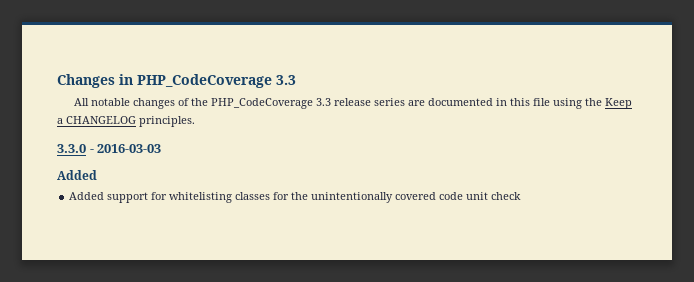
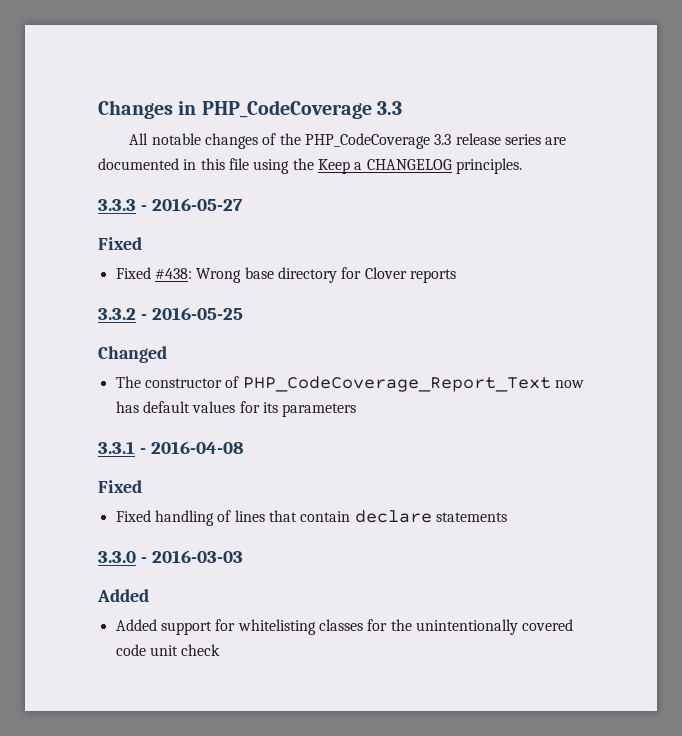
+ 3.3.3 - 2016-05-27
+ Fixed
+ Fixed #438: Wrong base directory for Clover reports
+ 3.3.2 - 2016-05-25
+ Changed
+ The constructor of PHP_CodeCoverage_Report_Text now has default values for its parameters
+ 3.3.1 - 2016-04-08
+ Fixed
+ Fixed handling of lines that contain declare statements

